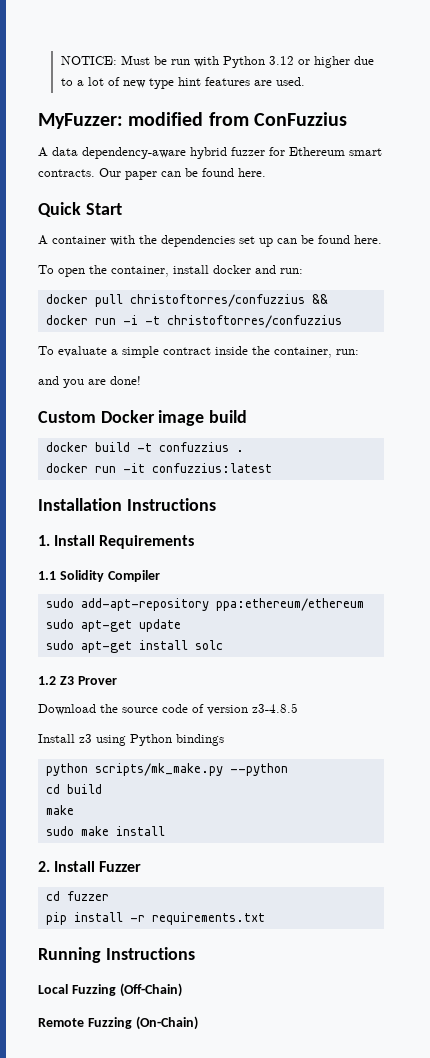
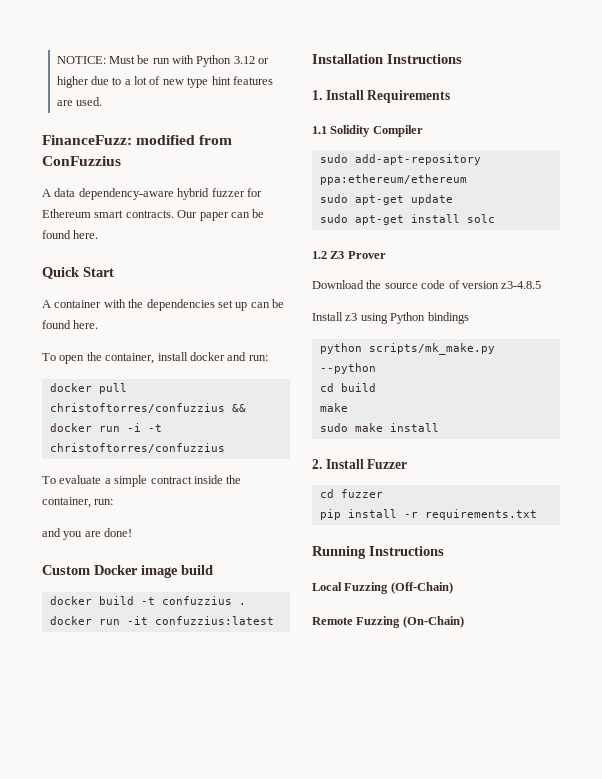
- MyFuzzer: modified from ConFuzzius
+ FinanceFuzz: modified from ConFuzzius

